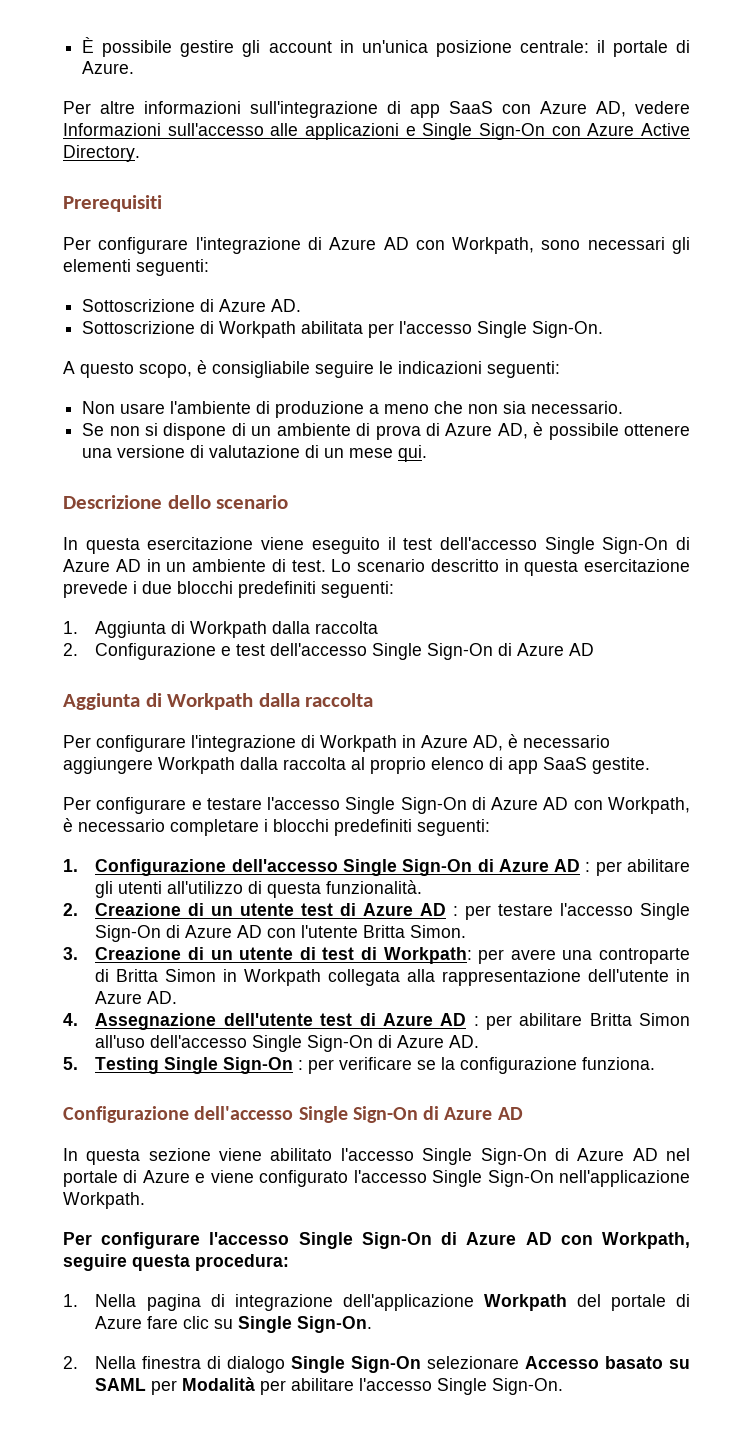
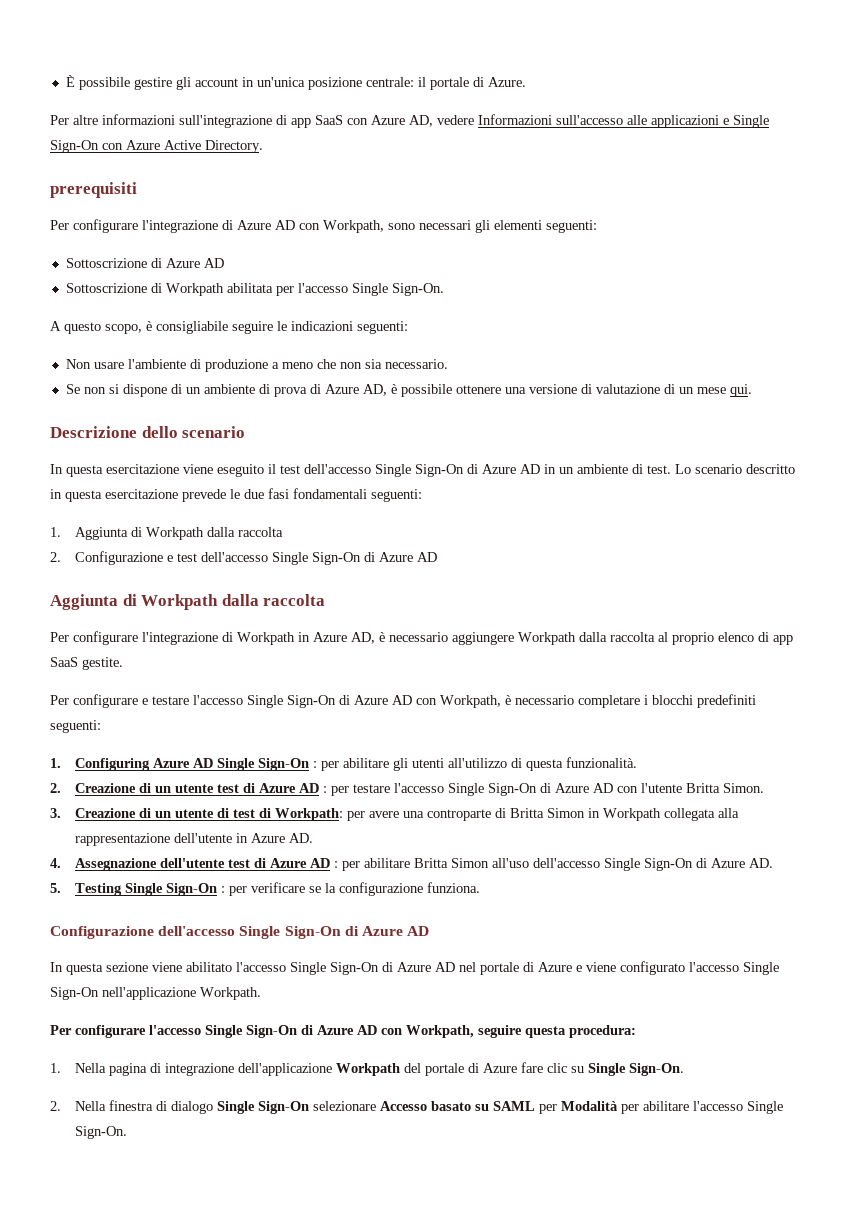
- Prerequisiti
+ prerequisiti
- Sottoscrizione di Azure AD.
+ Sottoscrizione di Azure AD
- Lo scenario descritto in questa esercitazione prevede i due blocchi predefiniti seguenti:
+ Lo scenario descritto in questa esercitazione prevede le due fasi fondamentali seguenti:
- 1. Configurazione dell'accesso Single Sign-On di Azure AD : per abilitare gli utenti all'utilizzo di questa funzionalità.
+ 1. Configuring Azure AD Single Sign-On : per abilitare gli utenti all'utilizzo di questa funzionalità.

